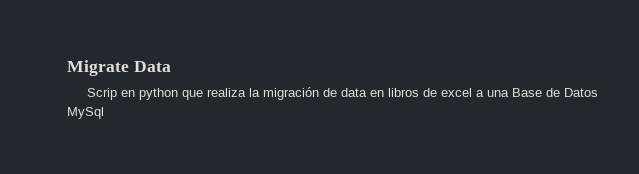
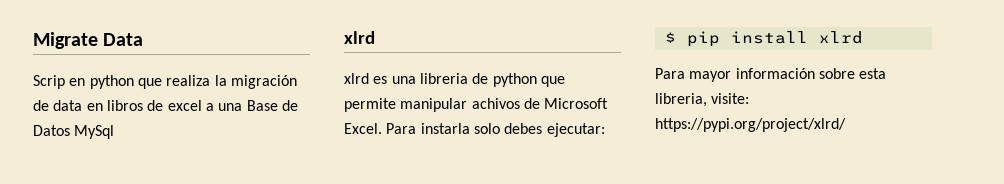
  Scrip en python que realiza la migración de data en libros de excel a una Base de Datos MySql
+ xlrd
+ xlrd es una libreria de python que permite manipular achivos de Microsoft Excel. Para instarla solo debes ejecutar:
+ $ pip install xlrd
+ Para mayor información sobre esta libreria, visite: https://pypi.org/project/xlrd/

